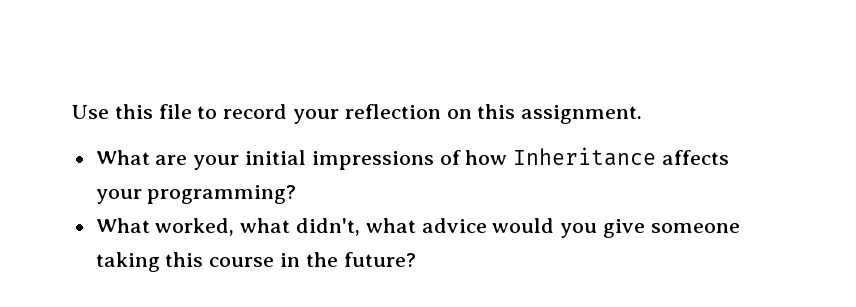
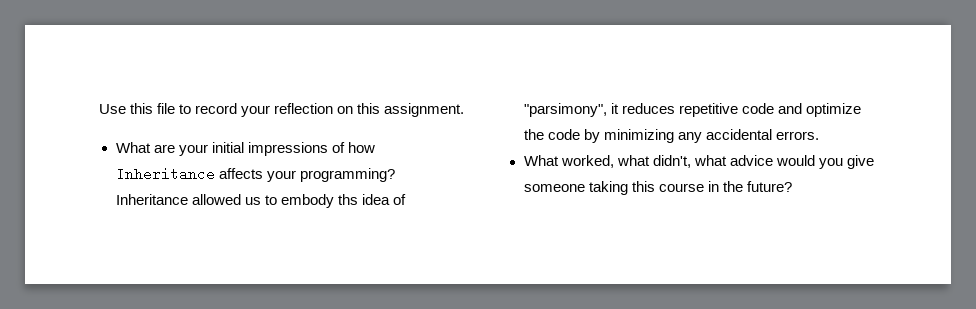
+ Inheritance allowed us to embody ths idea of "parsimony", it reduces repetitive code and optimize the code by minimizing any accidental errors.

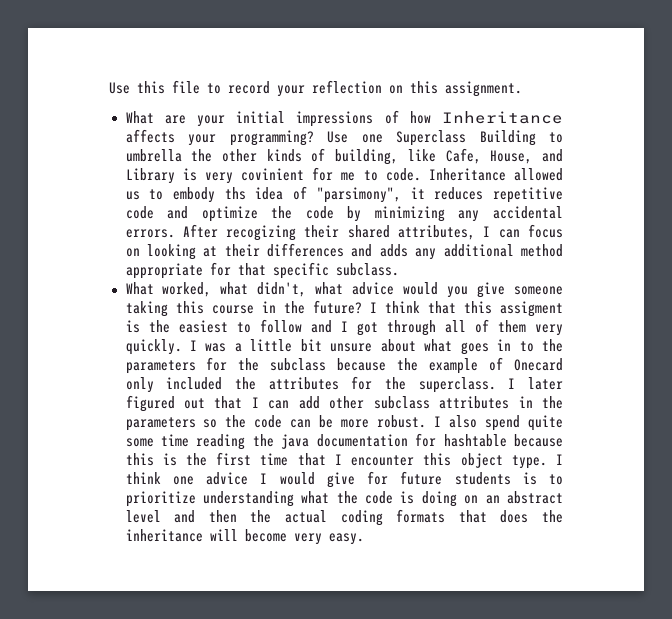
+ Use one Superclass Building to umbrella the other kinds of building, like Cafe, House, and Library is very covinient for me to code.
+ After recogizing their shared attributes, I can focus on looking at their differences and adds any additional method appropriate for that specific subclass.
+ I think that this assigment is the easiest to follow and I got through all of them very quickly. I was a little bit unsure about what goes in to the parameters for the subclass because the example of Onecard only included the attributes for the superclass. I later figured out that I can add other subclass attributes in the parameters so the code can be more robust. I also spend quite some time reading the java documentation for hashtable because this is the first time that I encounter this object type. I think one advice I would give for future students is to prioritize understanding what the code is doing on an abstract level and then the actual coding formats that does the inheritance will become very easy.

